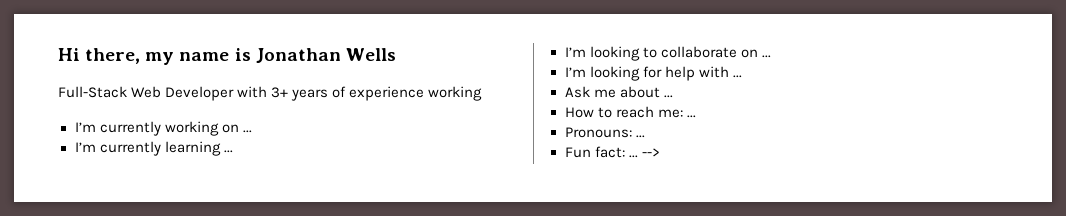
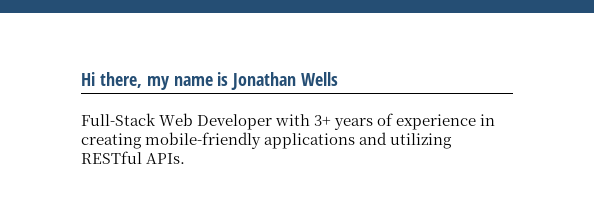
- Full-Stack Web Developer with 3+ years of experience working
- I’m currently working on ...
- I’m currently learning ...
- I’m looking to collaborate on ...
- I’m looking for help with ...
- Ask me about ...
- How to reach me: ...
- Pronouns: ...
- Fun fact: ... -->
+ Full-Stack Web Developer with 3+ years of experience in creating mobile-friendly applications and utilizing RESTful APIs.

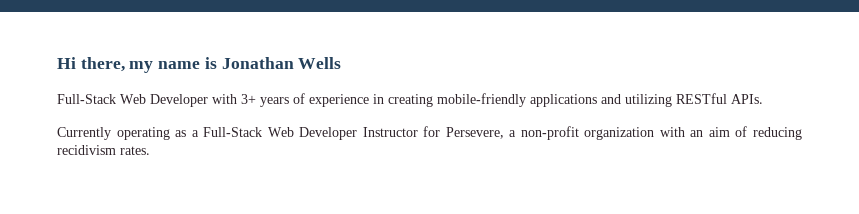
+ Currently operating as a Full-Stack Web Developer Instructor for Persevere, a non-profit organization with an aim of reducing recidivism rates.

